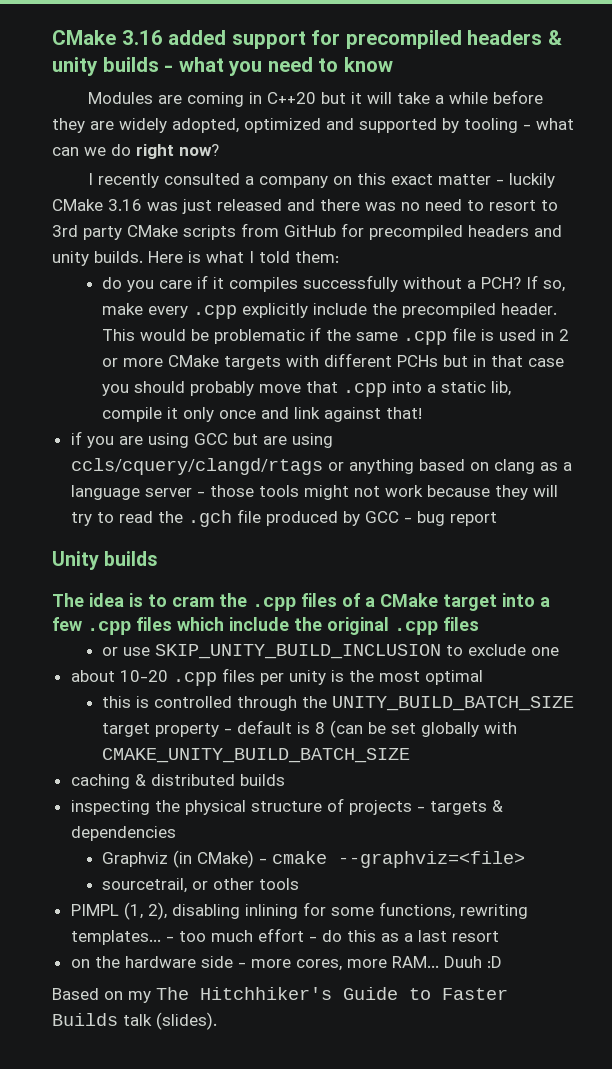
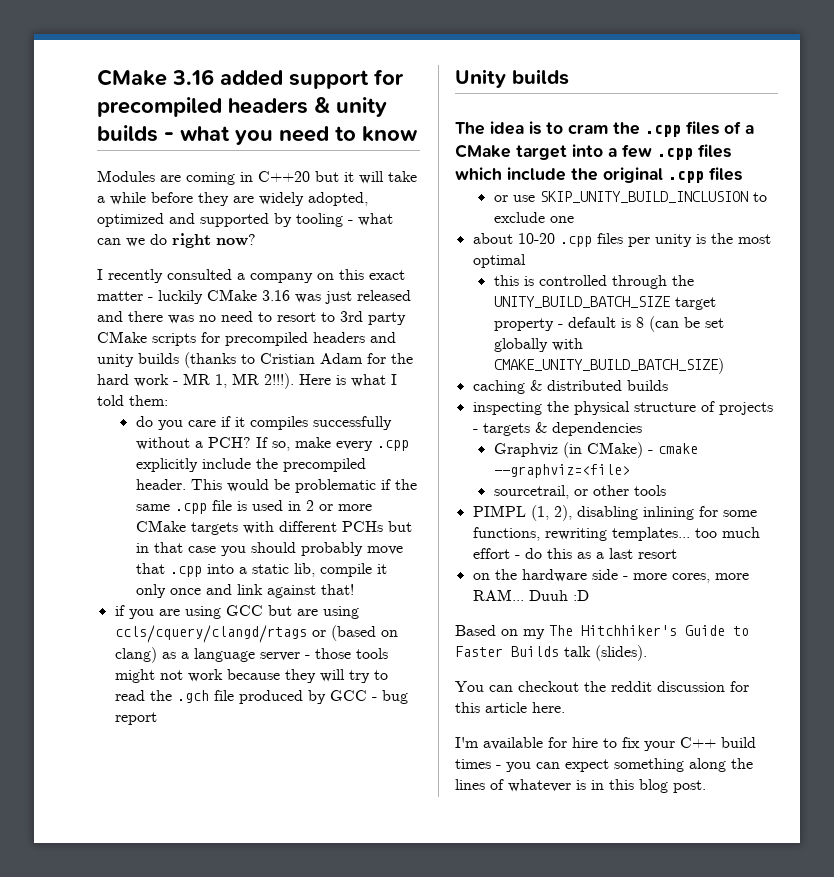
- I recently consulted a company on this exact matter - luckily CMake 3.16 was just released and there was no need to resort to 3rd party CMake scripts from GitHub for precompiled headers and unity builds.
+ I recently consulted a company on this exact matter - luckily CMake 3.16 was just released and there was no need to resort to 3rd party CMake scripts for precompiled headers and unity builds (thanks to Cristian Adam for the hard work - MR 1, MR 2!!!).
- if you are using GCC but are using ccls/cquery/clangd/rtags or anything based on clang as a language server - those tools might not work because they will try to read the .gch file produced by GCC - bug report
+ if you are using GCC but are using ccls/cquery/clangd/rtags or (based on clang) as a language server - those tools might not work because they will try to read the .gch file produced by GCC - bug report
- this is controlled through the UNITY_BUILD_BATCH_SIZE target property - default is 8 (can be set globally with CMAKE_UNITY_BUILD_BATCH_SIZE
+ this is controlled through the UNITY_BUILD_BATCH_SIZE target property - default is 8 (can be set globally with CMAKE_UNITY_BUILD_BATCH_SIZE)
- PIMPL (1, 2), disabling inlining for some functions, rewriting templates... - too much effort - do this as a last resort
+ PIMPL (1, 2), disabling inlining for some functions, rewriting templates... too much effort - do this as a last resort
+ You can checkout the reddit discussion for this article here.
+ I'm available for hire to fix your C++ build times - you can expect something along the lines of whatever is in this blog post.

